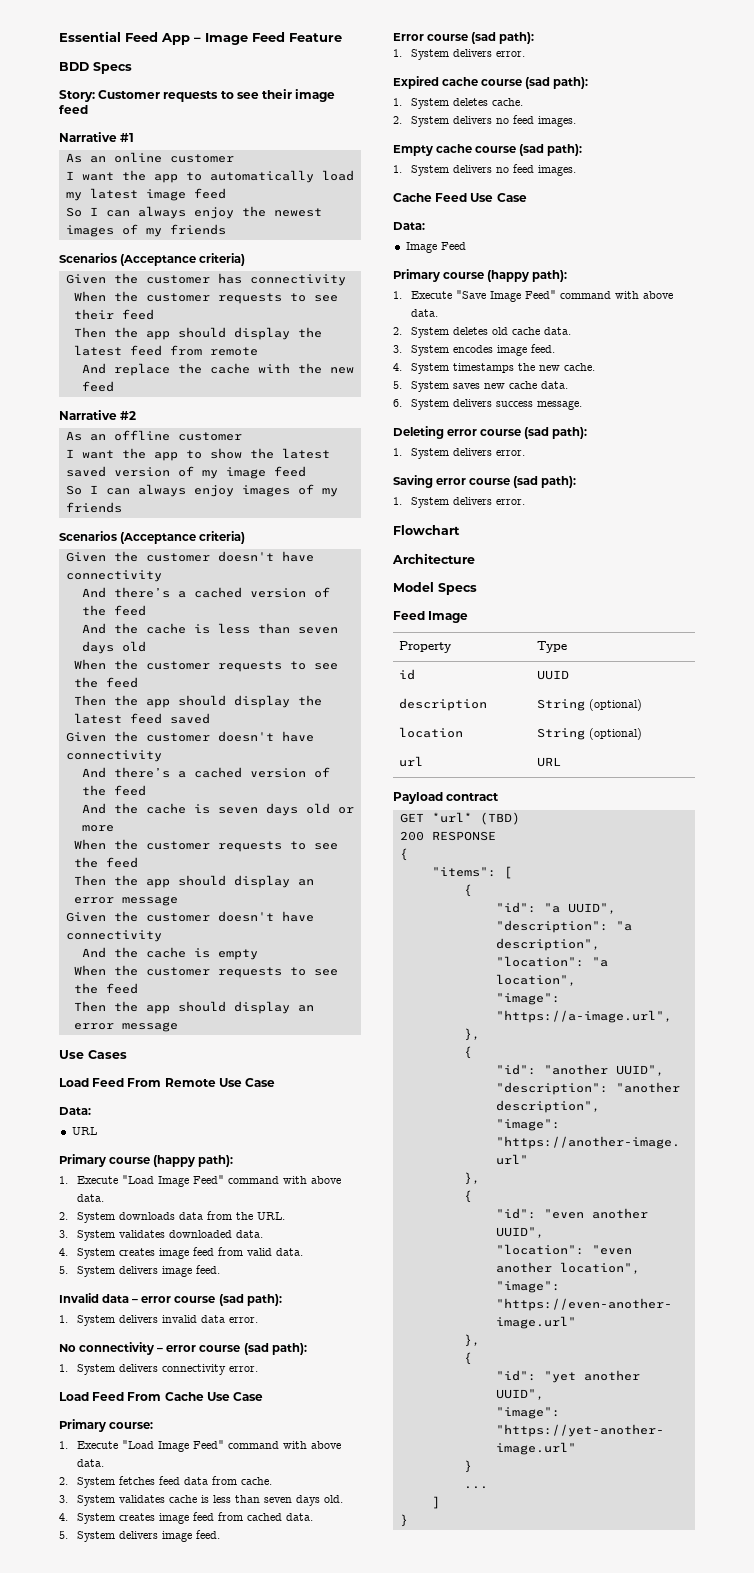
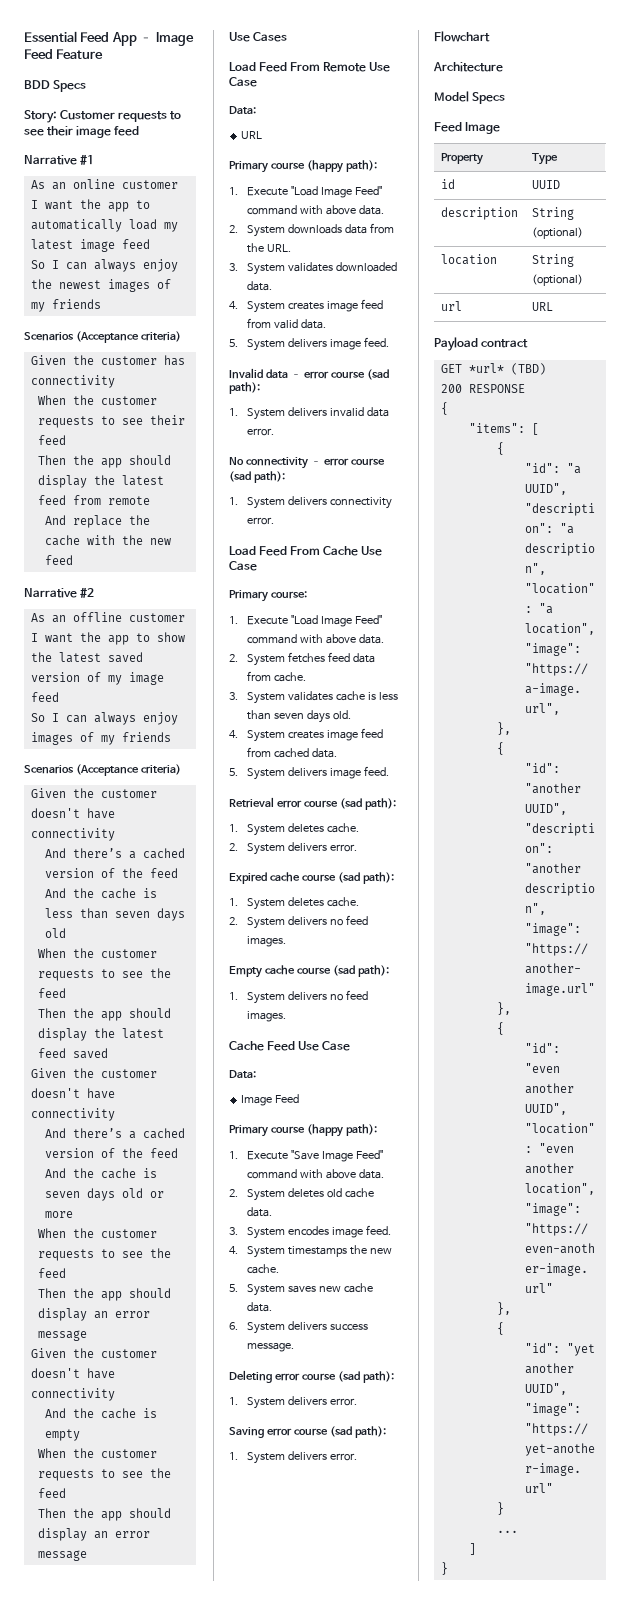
- Error course (sad path):
- 1. System delivers error.
+ Retrieval error course (sad path):
+ 1. System deletes cache.
+ 2. System delivers error.

